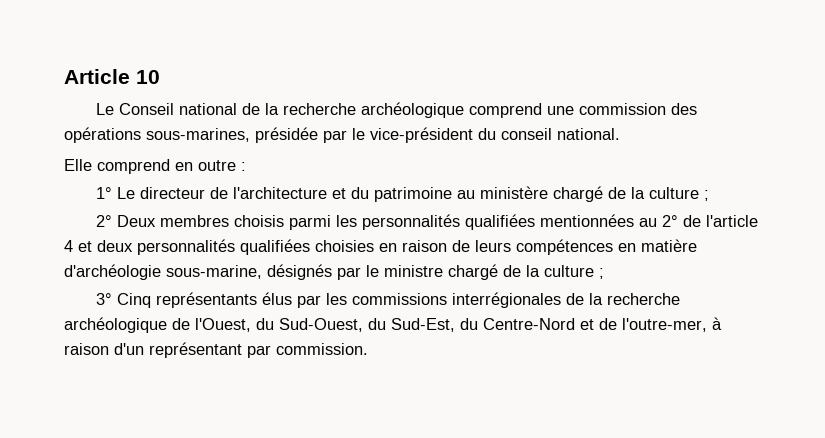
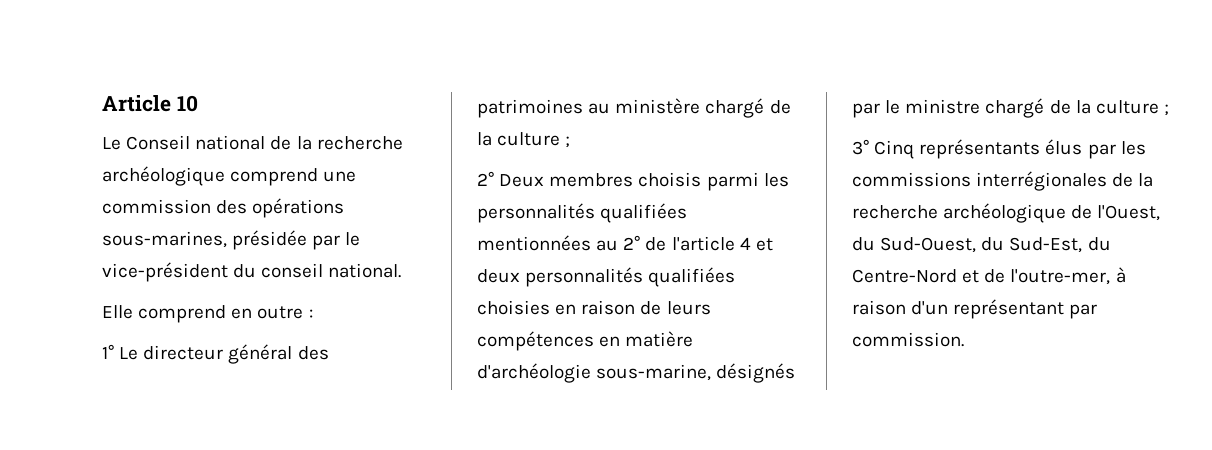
- 1° Le directeur de l'architecture et du patrimoine au ministère chargé de la culture ;
+ 1° Le directeur général des patrimoines au ministère chargé de la culture ;

